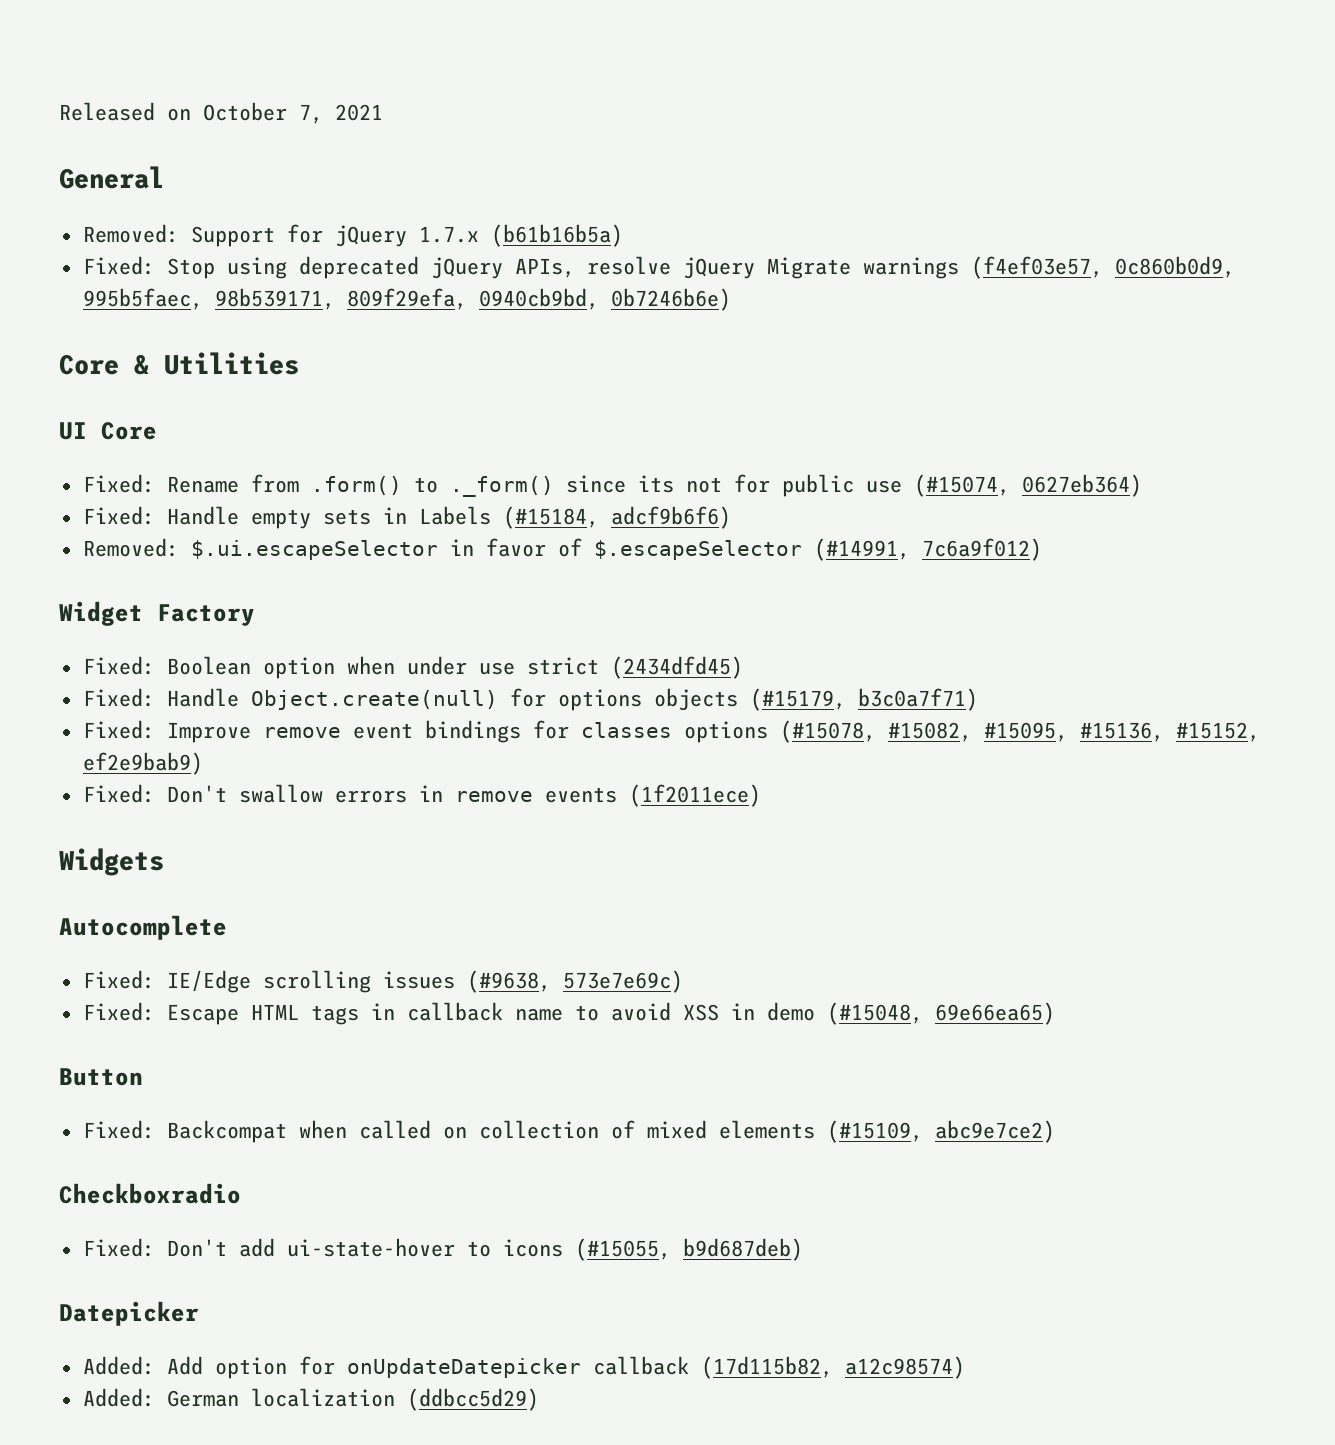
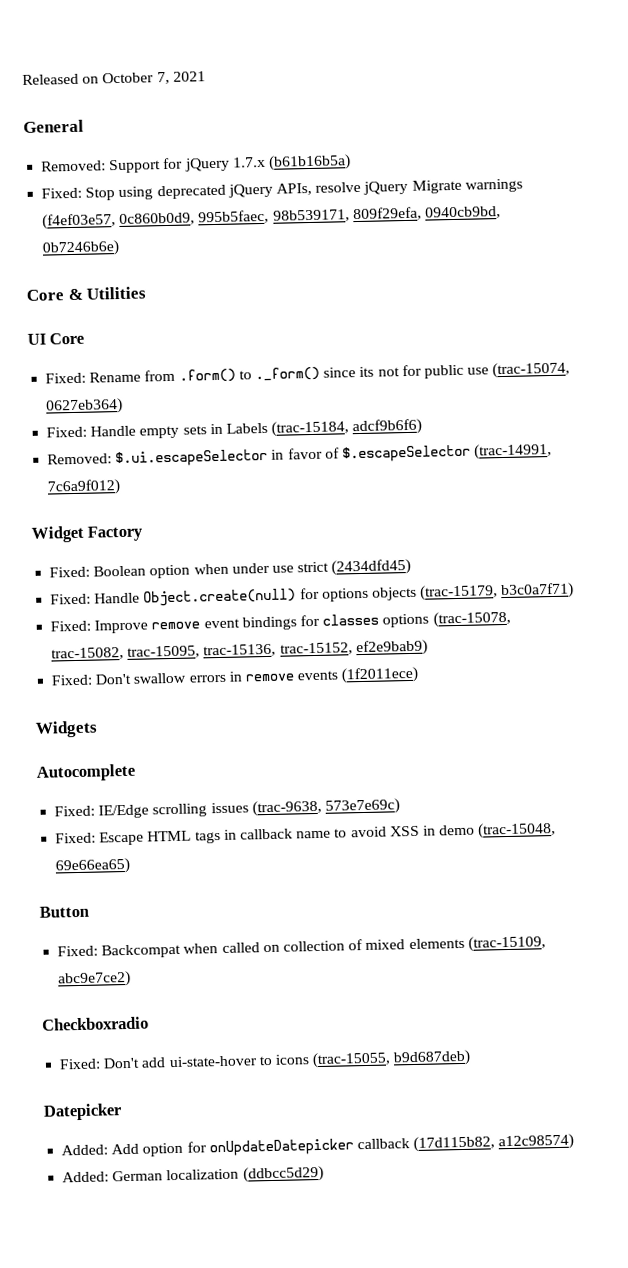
- Fixed: Rename from .form() to ._form() since its not for public use (#15074, 0627eb364)
+ Fixed: Rename from .form() to ._form() since its not for public use (trac-15074, 0627eb364)
- Fixed: Handle empty sets in Labels (#15184, adcf9b6f6)
+ Fixed: Handle empty sets in Labels (trac-15184, adcf9b6f6)
- Removed: $.ui.escapeSelector in favor of $.escapeSelector (#14991, 7c6a9f012)
+ Removed: $.ui.escapeSelector in favor of $.escapeSelector (trac-14991, 7c6a9f012)
- Fixed: Handle Object.create(null) for options objects (#15179, b3c0a7f71)
+ Fixed: Handle Object.create(null) for options objects (trac-15179, b3c0a7f71)
- Fixed: Improve remove event bindings for classes options (#15078, #15082, #15095, #15136, #15152, ef2e9bab9)
+ Fixed: Improve remove event bindings for classes options (trac-15078, trac-15082, trac-15095, trac-15136, trac-15152, ef2e9bab9)
- Fixed: IE/Edge scrolling issues (#9638, 573e7e69c)
+ Fixed: IE/Edge scrolling issues (trac-9638, 573e7e69c)
- Fixed: Escape HTML tags in callback name to avoid XSS in demo (#15048, 69e66ea65)
+ Fixed: Escape HTML tags in callback name to avoid XSS in demo (trac-15048, 69e66ea65)
- Fixed: Backcompat when called on collection of mixed elements (#15109, abc9e7ce2)
+ Fixed: Backcompat when called on collection of mixed elements (trac-15109, abc9e7ce2)
- Fixed: Don't add ui-state-hover to icons (#15055, b9d687deb)
+ Fixed: Don't add ui-state-hover to icons (trac-15055, b9d687deb)

